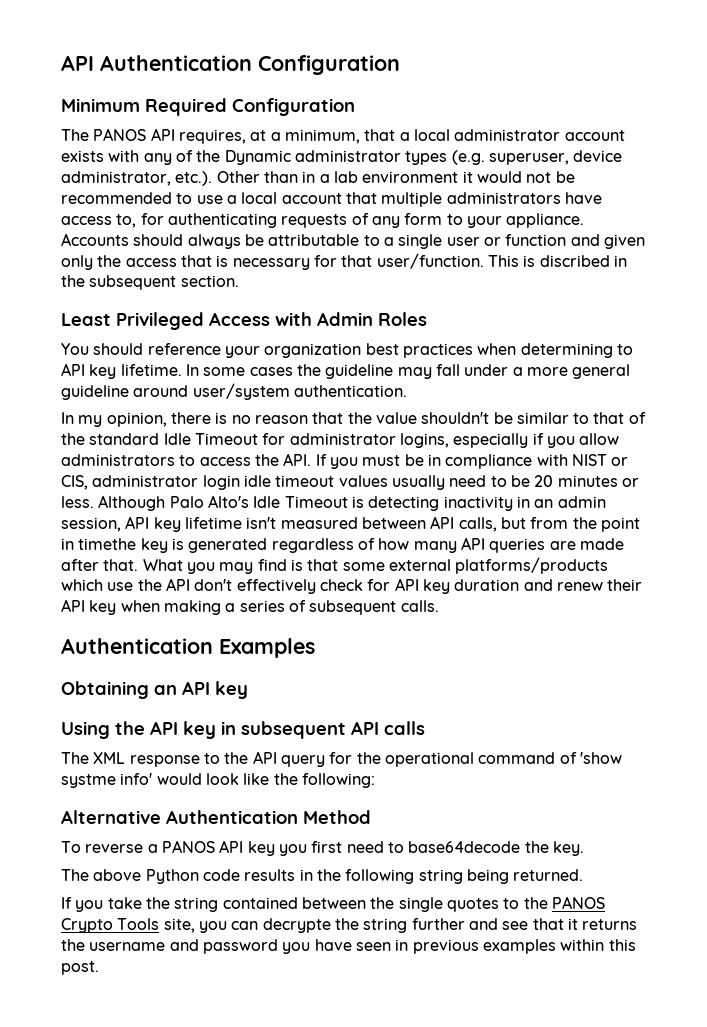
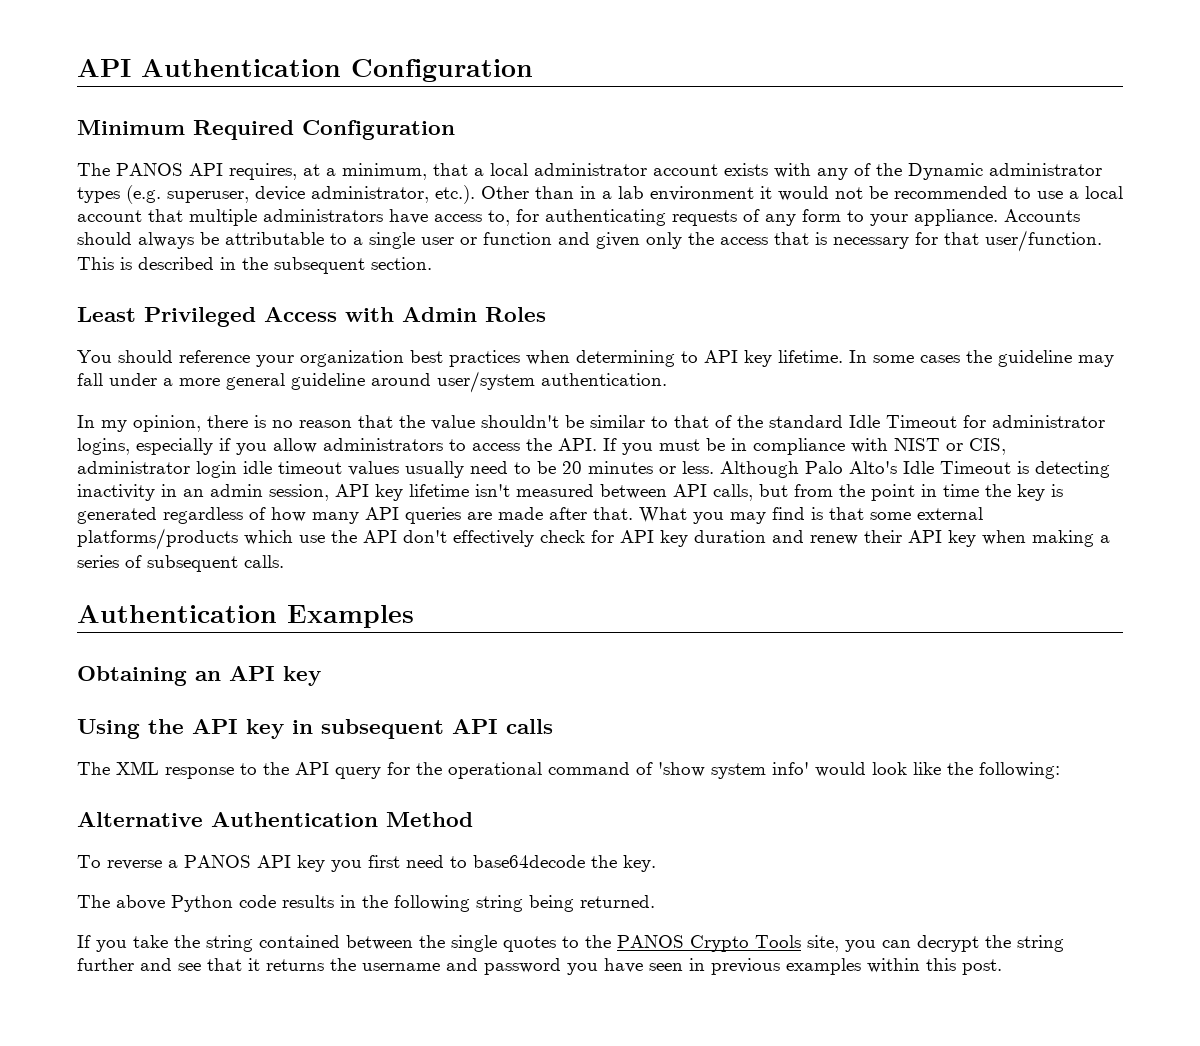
- This is discribed in the subsequent section.
+ This is described in the subsequent section.
- Although Palo Alto's Idle Timeout is detecting inactivity in an admin session, API key lifetime isn't measured between API calls, but from the point in timethe key is generated regardless of how many API queries are made after that.
+ Although Palo Alto's Idle Timeout is detecting inactivity in an admin session, API key lifetime isn't measured between API calls, but from the point in time the key is generated regardless of how many API queries are made after that.
- The XML response to the API query for the operational command of 'show systme info' would look like the following:
+ The XML response to the API query for the operational command of 'show system info' would look like the following:
- If you take the string contained between the single quotes to the PANOS Crypto Tools site, you can decrypte the string further and see that it returns the username and password you have seen in previous examples within this post.
+ If you take the string contained between the single quotes to the PANOS Crypto Tools site, you can decrypt the string further and see that it returns the username and password you have seen in previous examples within this post.

